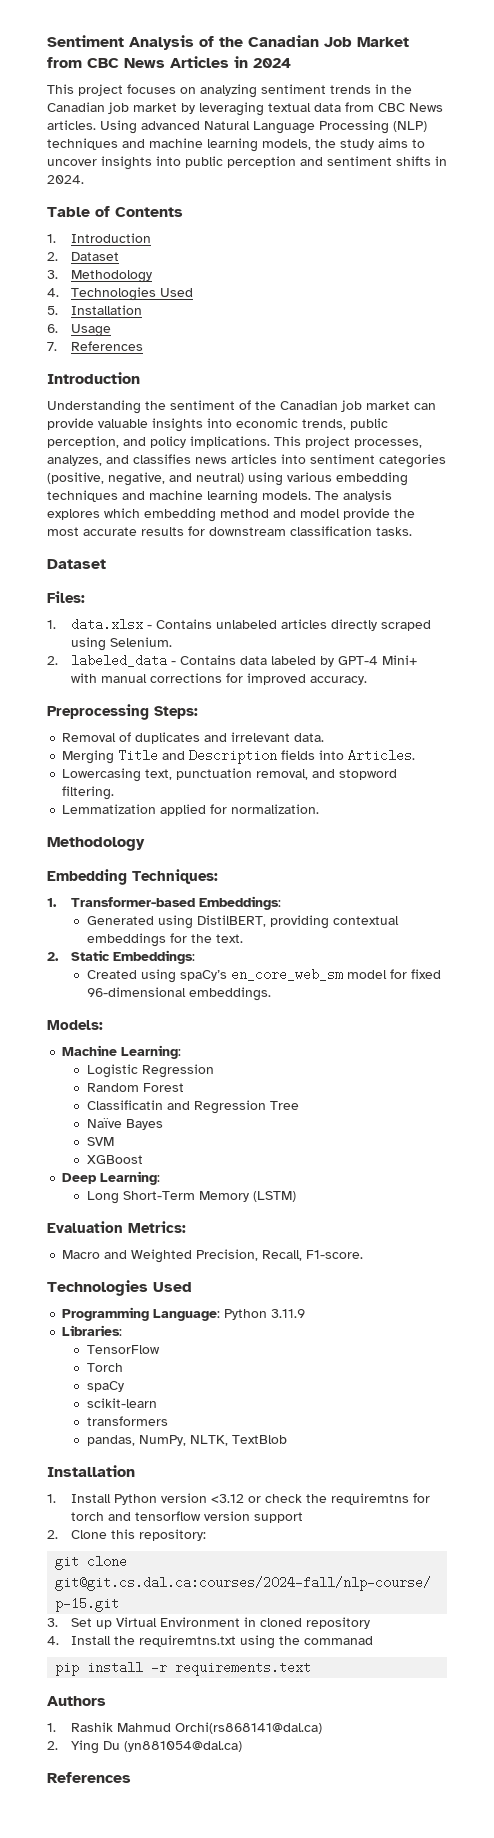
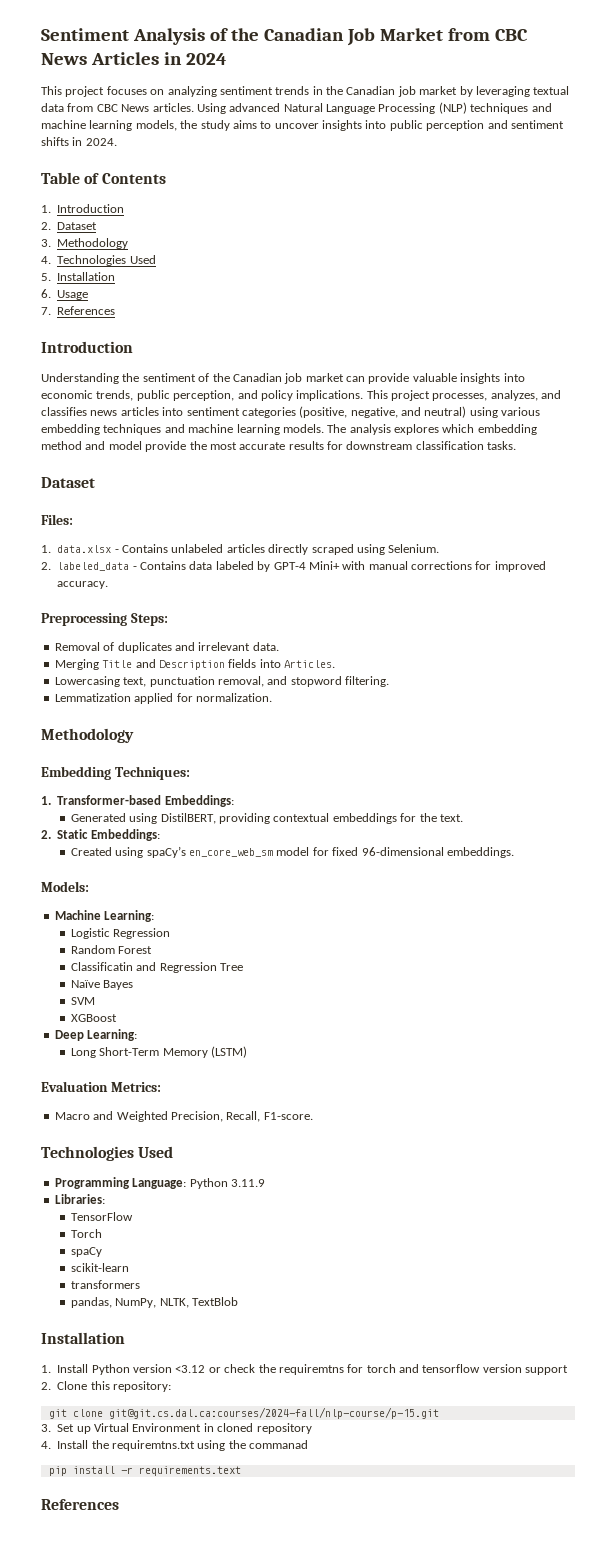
- Authors
- 1. Rashik Mahmud Orchi(rs868141@dal.ca)
- 2. Ying Du (yn881054@dal.ca)

